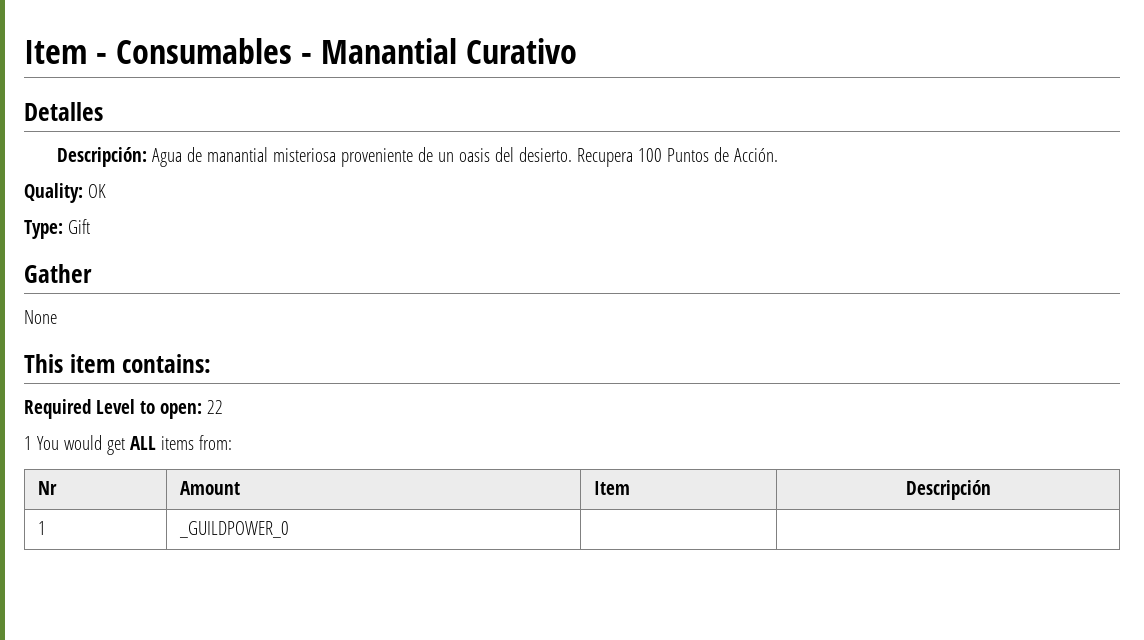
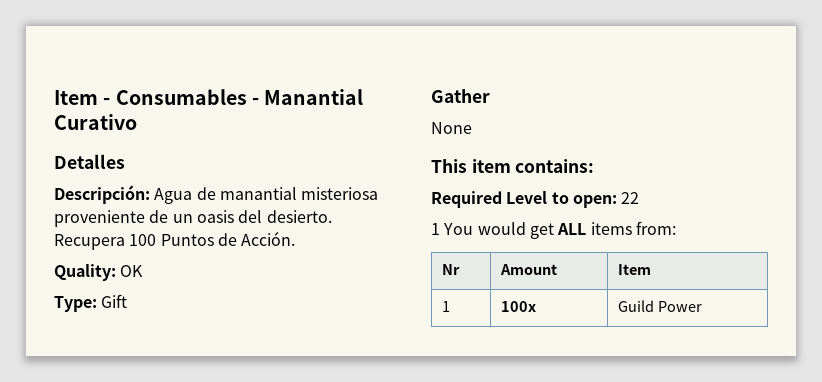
- Nr | Amount | Item | Descripción
- 1 | _GUILDPOWER_0 | |
+ Nr | Amount | Item
+ 1 | 100x | Guild Power

